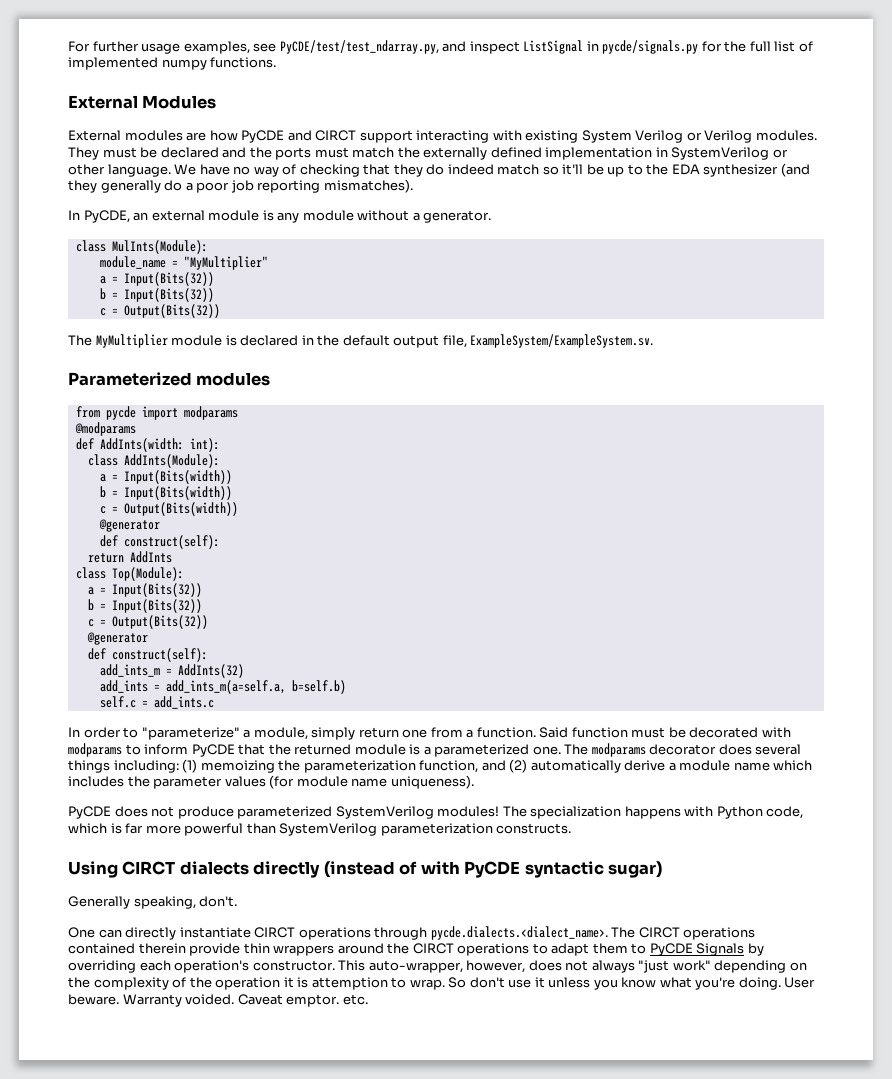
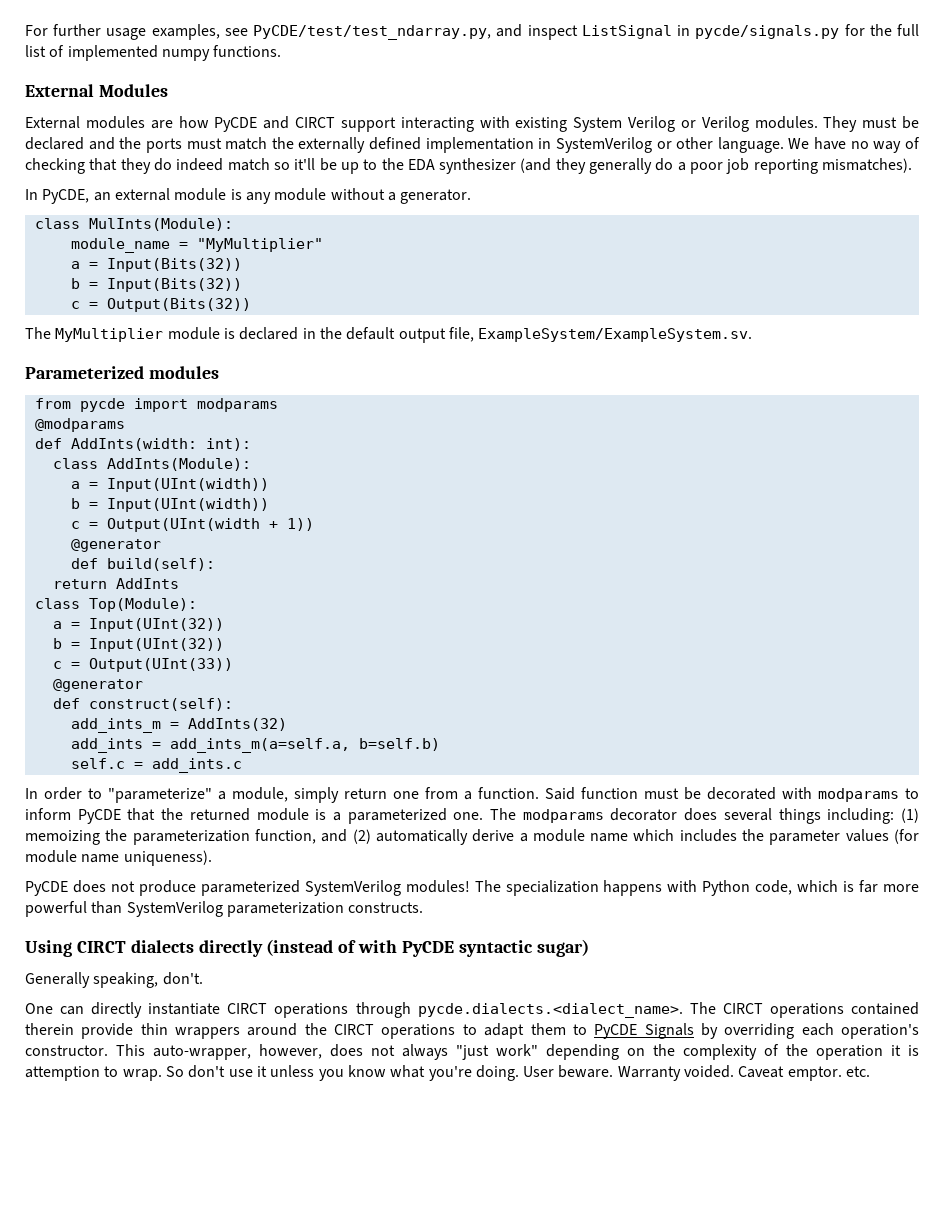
- a = Input(Bits(width))
- b = Input(Bits(width))
- c = Output(Bits(width))
+ a = Input(UInt(width))
+ b = Input(UInt(width))
+ c = Output(UInt(width + 1))
  @generator
- def construct(self):
+ def build(self):
  class Top(Module):
- a = Input(Bits(32))
- b = Input(Bits(32))
- c = Output(Bits(32))
+ a = Input(UInt(32))
+ b = Input(UInt(32))
+ c = Output(UInt(33))

